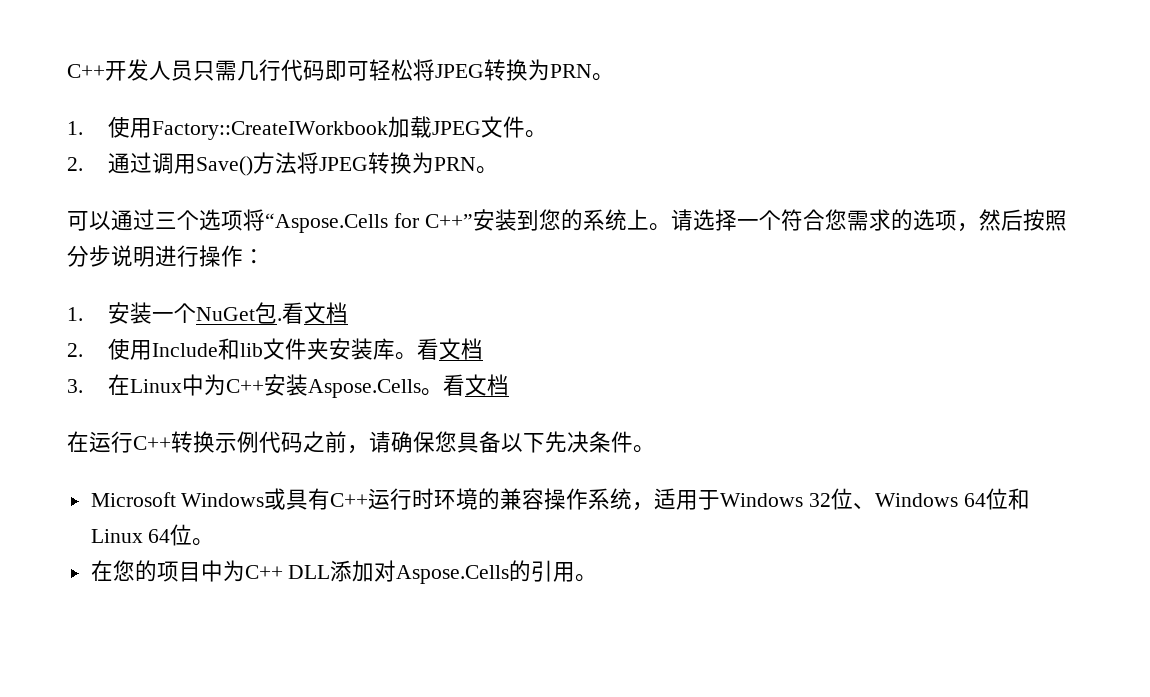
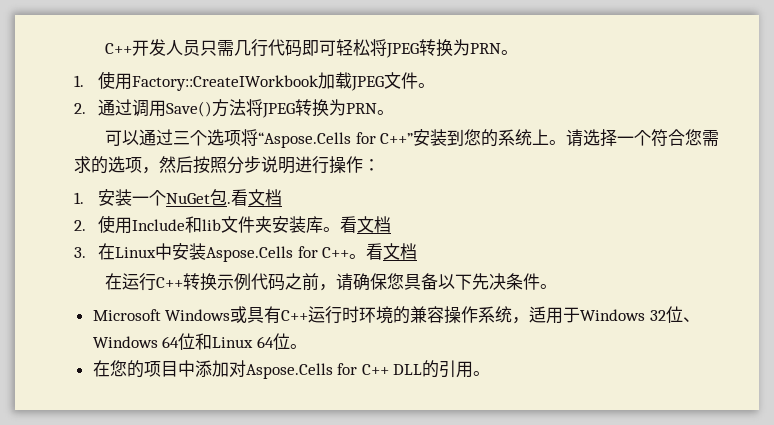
- 3.在Linux中为C++安装Aspose.Cells。
+ 3.在Linux中安装Aspose.Cells for C++。
- 在您的项目中为C++ DLL添加对Aspose.Cells的引用。
+ 在您的项目中添加对Aspose.Cells for C++ DLL的引用。

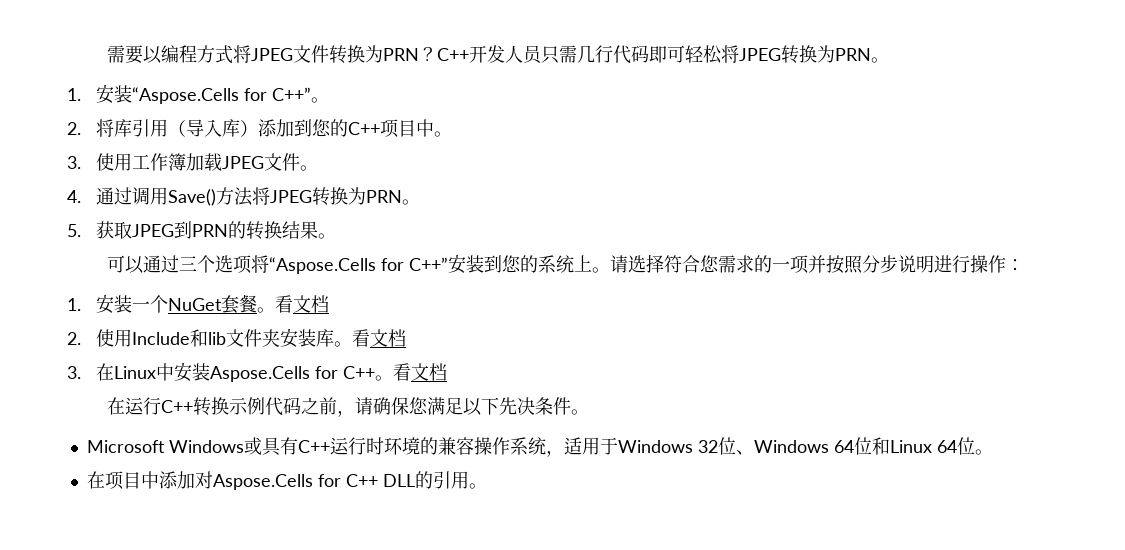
+ 需要以编程方式将JPEG文件转换为PRN？
- 1.使用Factory::CreateIWorkbook加载JPEG文件。
+ 1.安装“Aspose.Cells for C++”。
+ 2.将库引用（导入库）添加到您的C++项目中。
+ 3.使用工作簿加载JPEG文件。
- 2.通过调用Save()方法将JPEG转换为PRN。
+ 4.通过调用Save()方法将JPEG转换为PRN。
+ 5.获取JPEG到PRN的转换结果。
- 请选择一个符合您需求的选项，然后按照分步说明进行操作：
+ 请选择符合您需求的一项并按照分步说明进行操作：
- 1.安装一个NuGet包.
+ 1.安装一个NuGet套餐。
- 在运行C++转换示例代码之前，请确保您具备以下先决条件。
+ 在运行C++转换示例代码之前，请确保您满足以下先决条件。
- 在您的项目中添加对Aspose.Cells for C++ DLL的引用。
+ 在项目中添加对Aspose.Cells for C++ DLL的引用。

